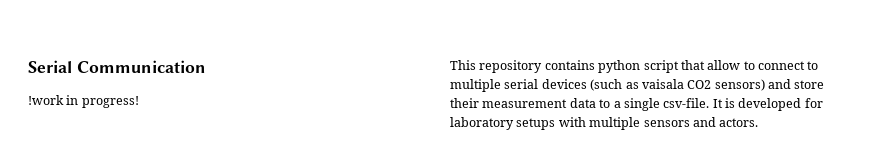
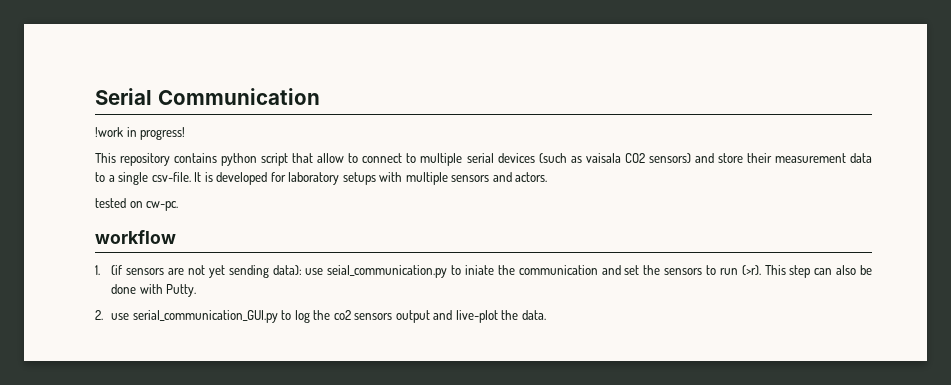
+ tested on cw-pc.
+ workflow
+ 1. (if sensors are not yet sending data): use seial_communication.py to iniate the communication and set the sensors to run (>r). This step can also be done with Putty.
+ 2. use serial_communication_GUI.py to log the co2 sensors output and live-plot the data.

